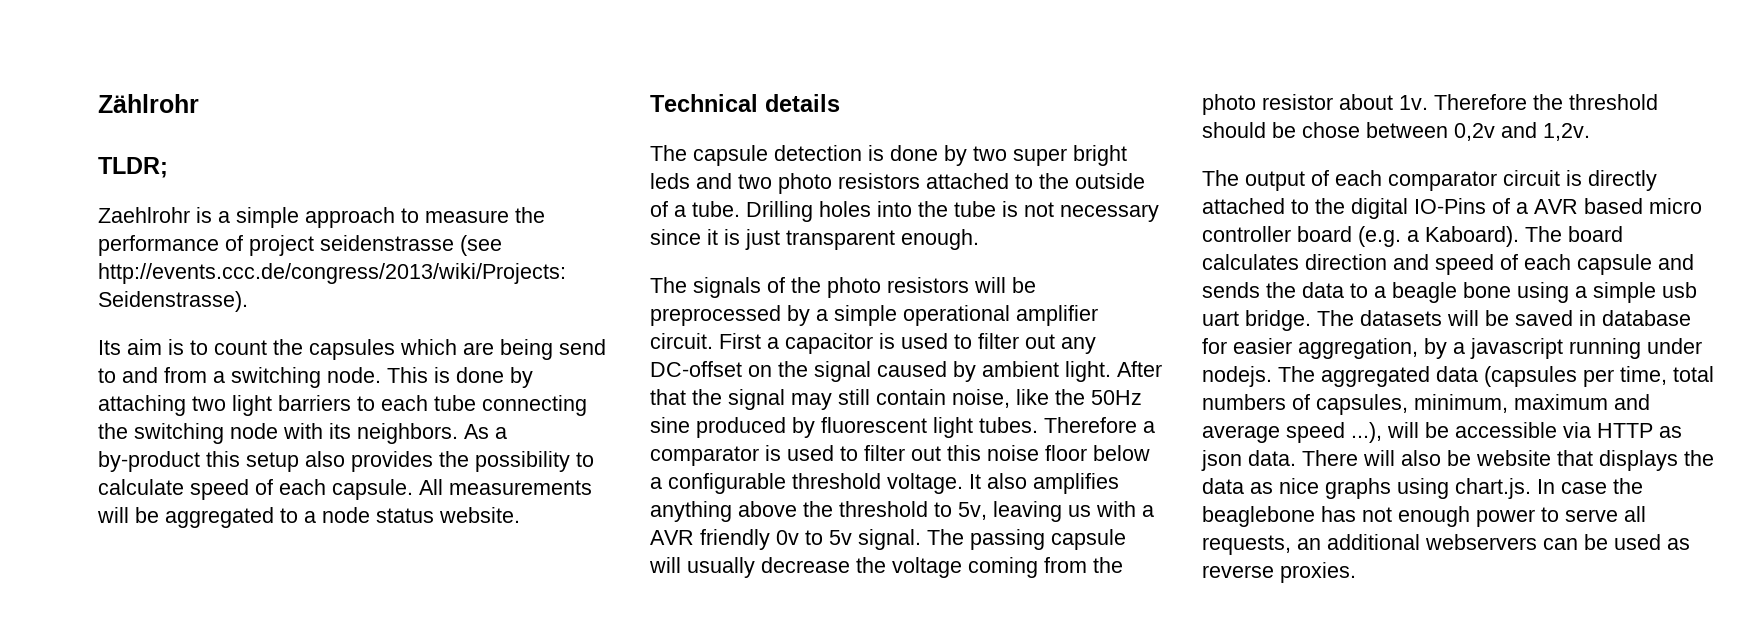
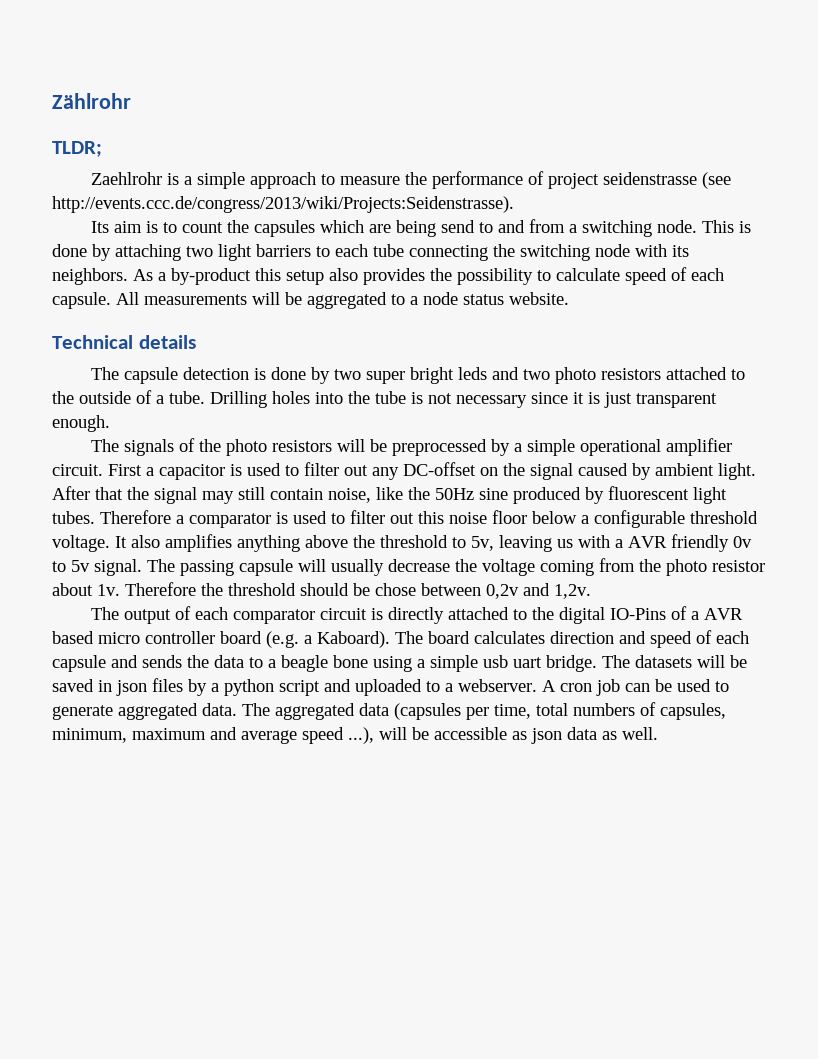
- The datasets will be saved in database for easier aggregation, by a javascript running under nodejs.
+ The datasets will be saved in json files by a python script and uploaded to a webserver. A cron job can be used to generate aggregated data.
- The aggregated data (capsules per time, total numbers of capsules, minimum, maximum and average speed ...), will be accessible via HTTP as json data. There will also be website that displays the data as nice graphs using chart.js. In case the beaglebone has not enough power to serve all requests, an additional webservers can be used as reverse proxies.
+ The aggregated data (capsules per time, total numbers of capsules, minimum, maximum and average speed ...), will be accessible as json data as well.

